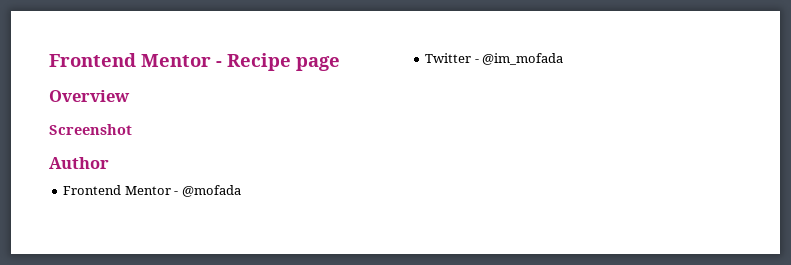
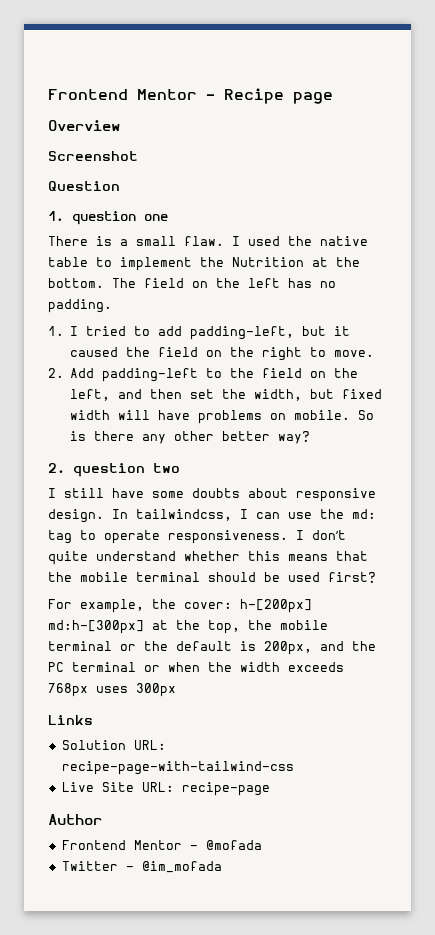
+ Question
+ 1. question one
+ There is a small flaw. I used the native table to implement the Nutrition at the bottom. The field on the left has no padding.
+ 1. I tried to add padding-left, but it caused the field on the right to move.
+ 2. Add padding-left to the field on the left, and then set the width, but fixed width will have problems on mobile. So is there any other better way?
+ 2. question two
+ I still have some doubts about responsive design. In tailwindcss, I can use the md: tag to operate responsiveness. I don’t quite understand whether this means that the mobile terminal should be used first?
+ For example, the cover: h-[200px] md:h-[300px] at the top, the mobile terminal or the default is 200px, and the PC terminal or when the width exceeds 768px uses 300px
+ Links
+ Solution URL: recipe-page-with-tailwind-css
+ Live Site URL: recipe-page

